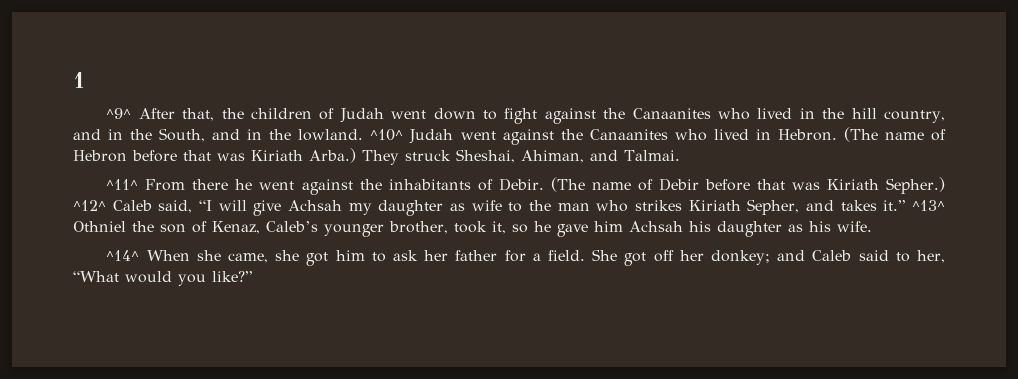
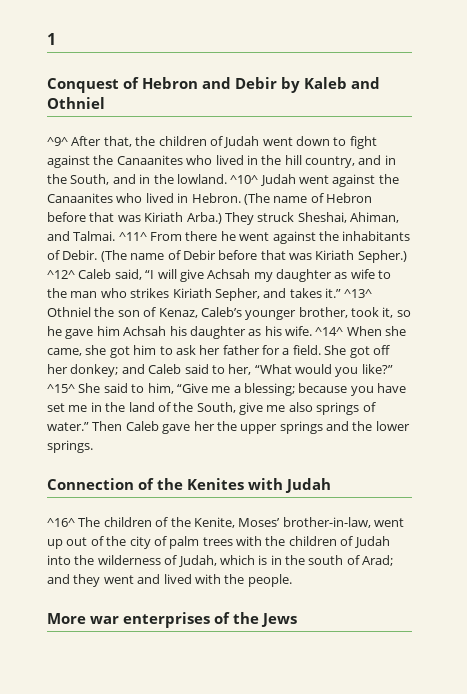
+ Conquest of Hebron and Debir by Kaleb and Othniel
- They struck Sheshai, Ahiman, and Talmai.
- ^11^ From there he went against the inhabitants of Debir.
+ They struck Sheshai, Ahiman, and Talmai. ^11^ From there he went against the inhabitants of Debir.
- ^13^ Othniel the son of Kenaz, Caleb’s younger brother, took it, so he gave him Achsah his daughter as his wife.
- ^14^ When she came, she got him to ask her father for a field.
+ ^13^ Othniel the son of Kenaz, Caleb’s younger brother, took it, so he gave him Achsah his daughter as his wife. ^14^ When she came, she got him to ask her father for a field.
+ ^15^ She said to him, “Give me a blessing; because you have set me in the land of the South, give me also springs of water.” Then Caleb gave her the upper springs and the lower springs.
+ Connection of the Kenites with Judah
+ ^16^ The children of the Kenite, Moses’ brother-in-law, went up out of the city of palm trees with the children of Judah into the wilderness of Judah, which is in the south of Arad; and they went and lived with the people.
+ More war enterprises of the Jews

